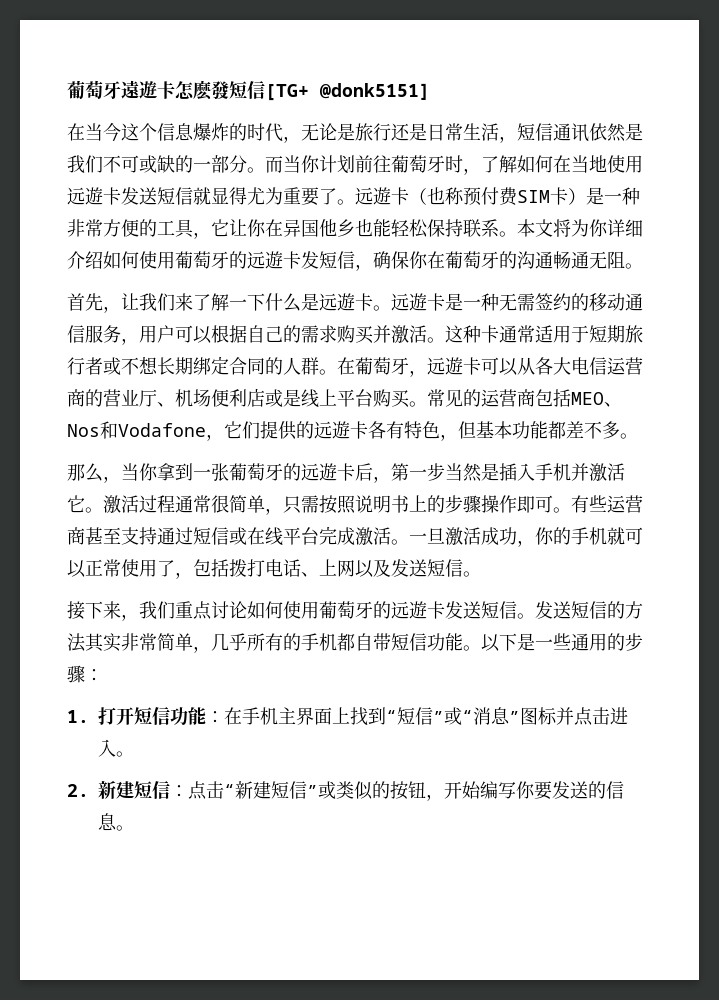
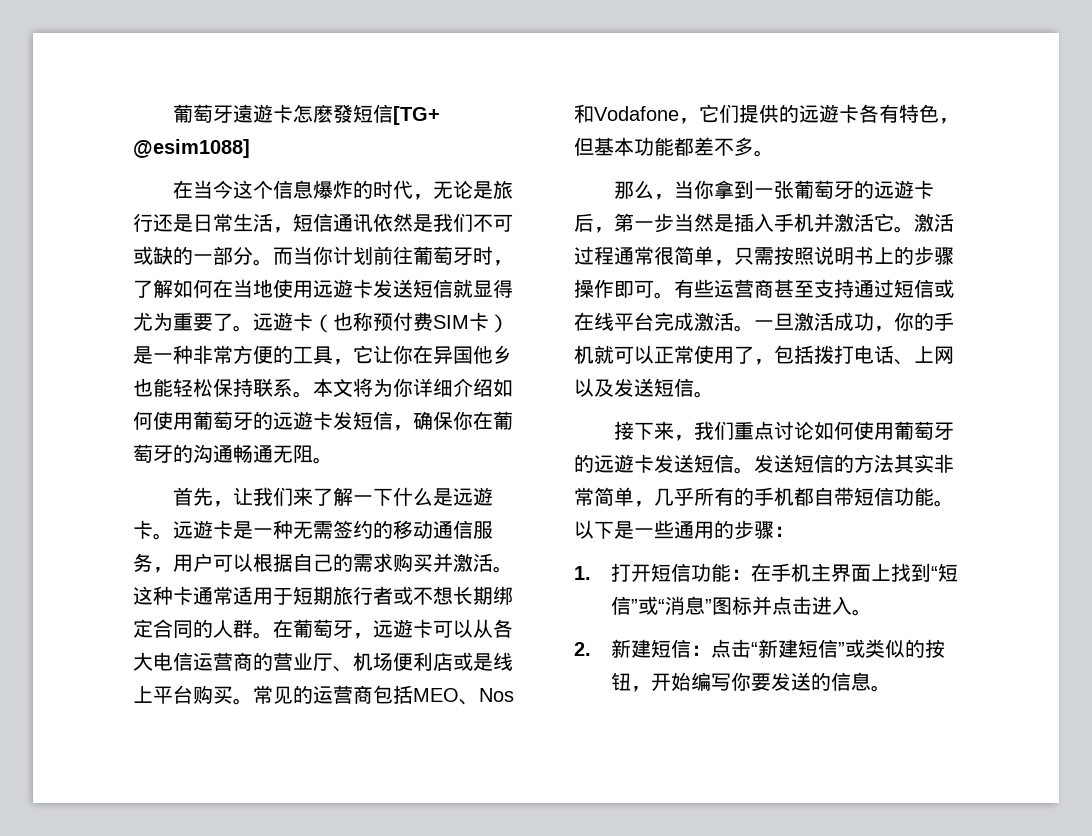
- 葡萄牙遠遊卡怎麽發短信[TG+ @donk5151]
+ 葡萄牙遠遊卡怎麽發短信[TG+ @esim1088]

